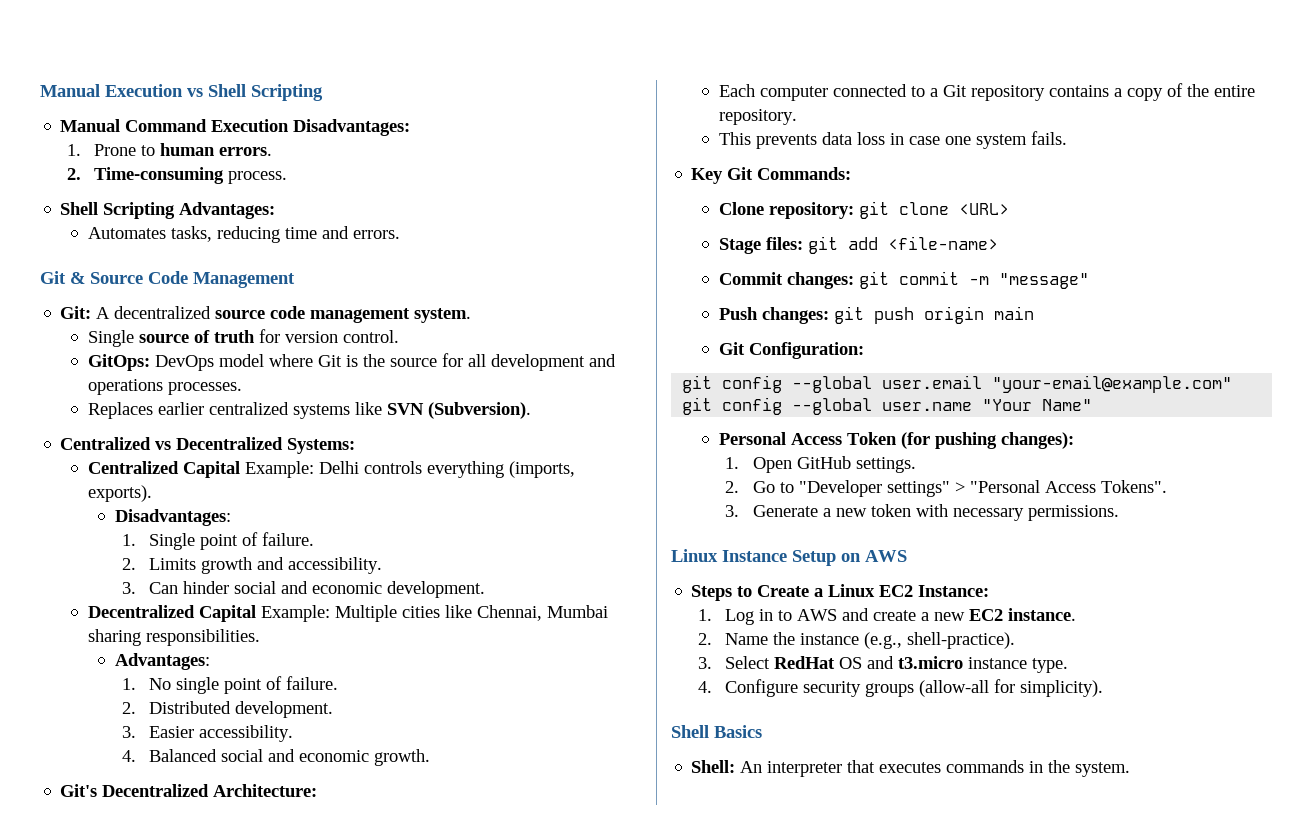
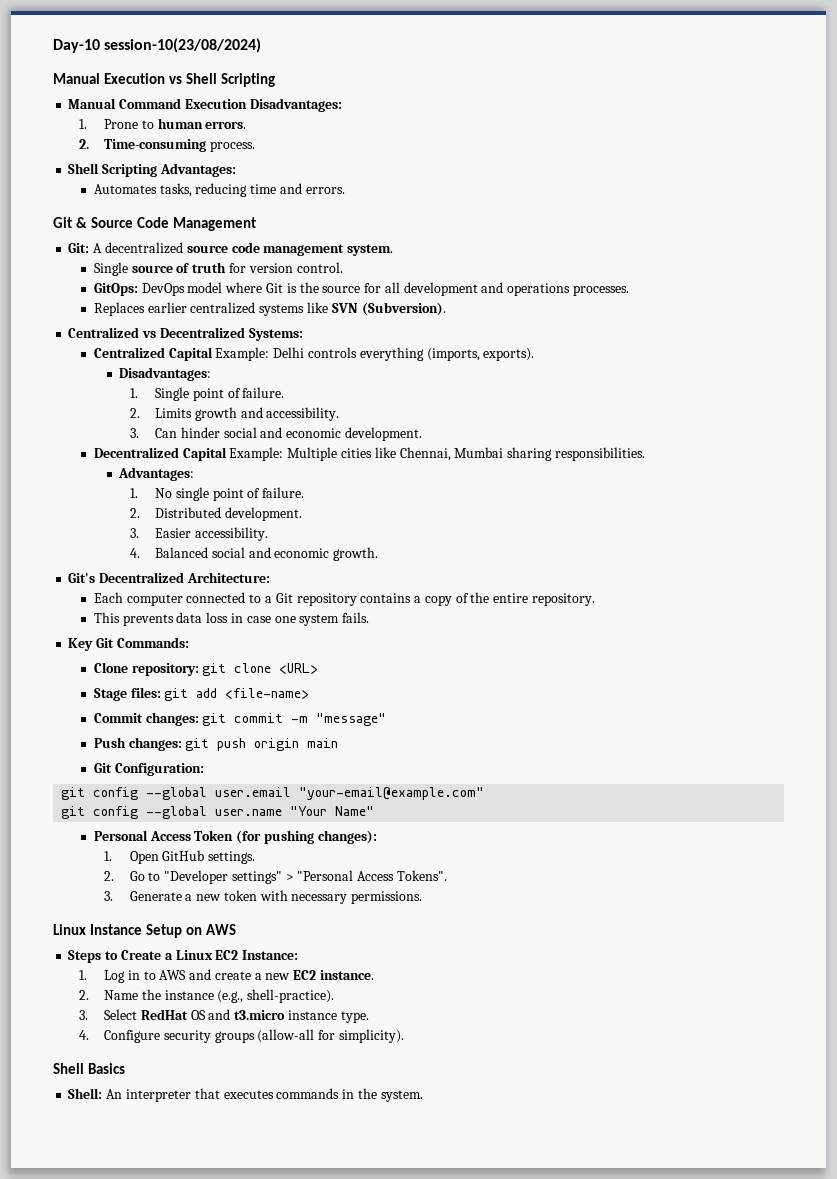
+ Day-10 session-10(23/08/2024)

